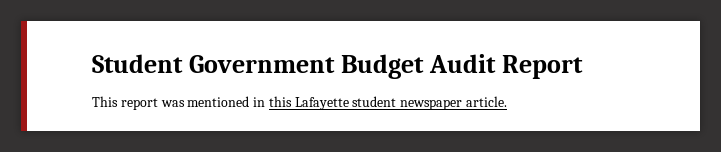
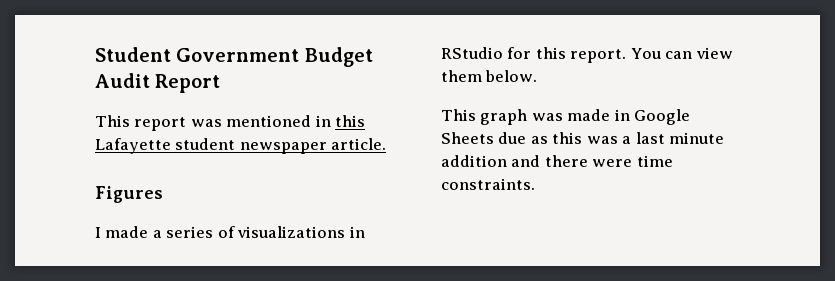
+ Figures
+ I made a series of visualizations in RStudio for this report. You can view them below.
+ This graph was made in Google Sheets due as this was a last minute addition and there were time constraints.

